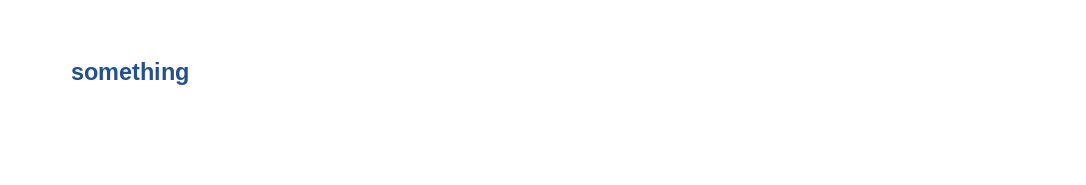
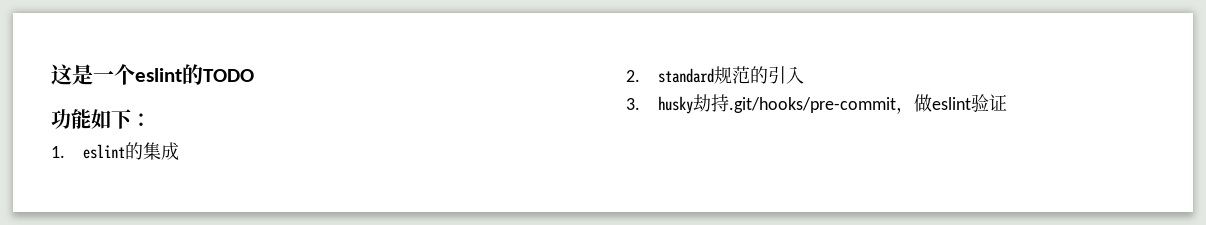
- something
+ 这是一个eslint的TODO
+ 功能如下：
+ 1. eslint的集成
+ 2. standard规范的引入
+ 3. husky劫持.git/hooks/pre-commit，做eslint验证

